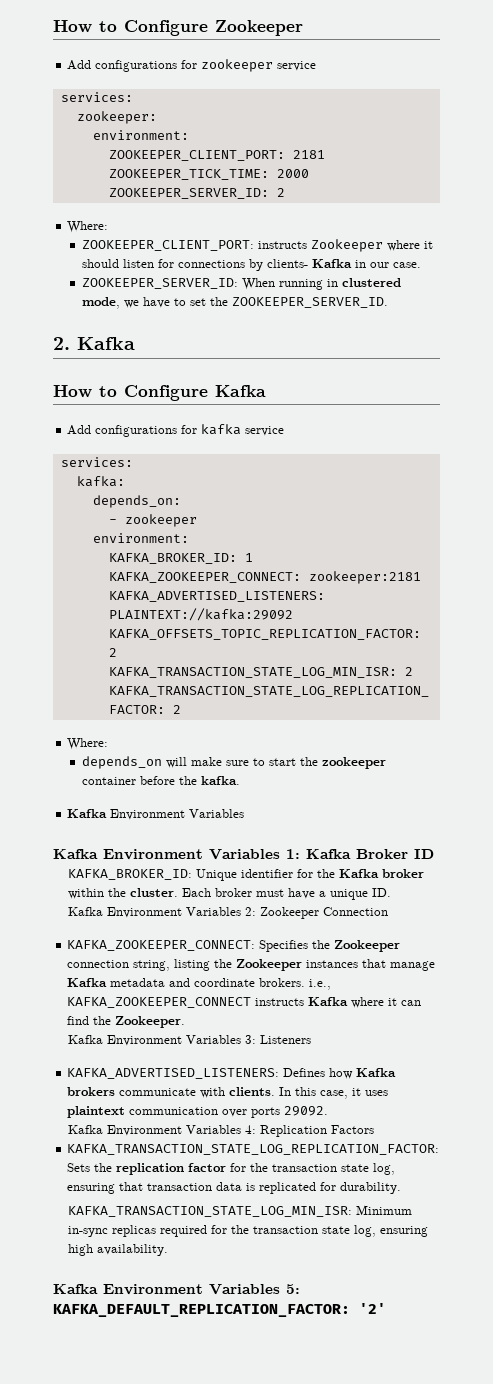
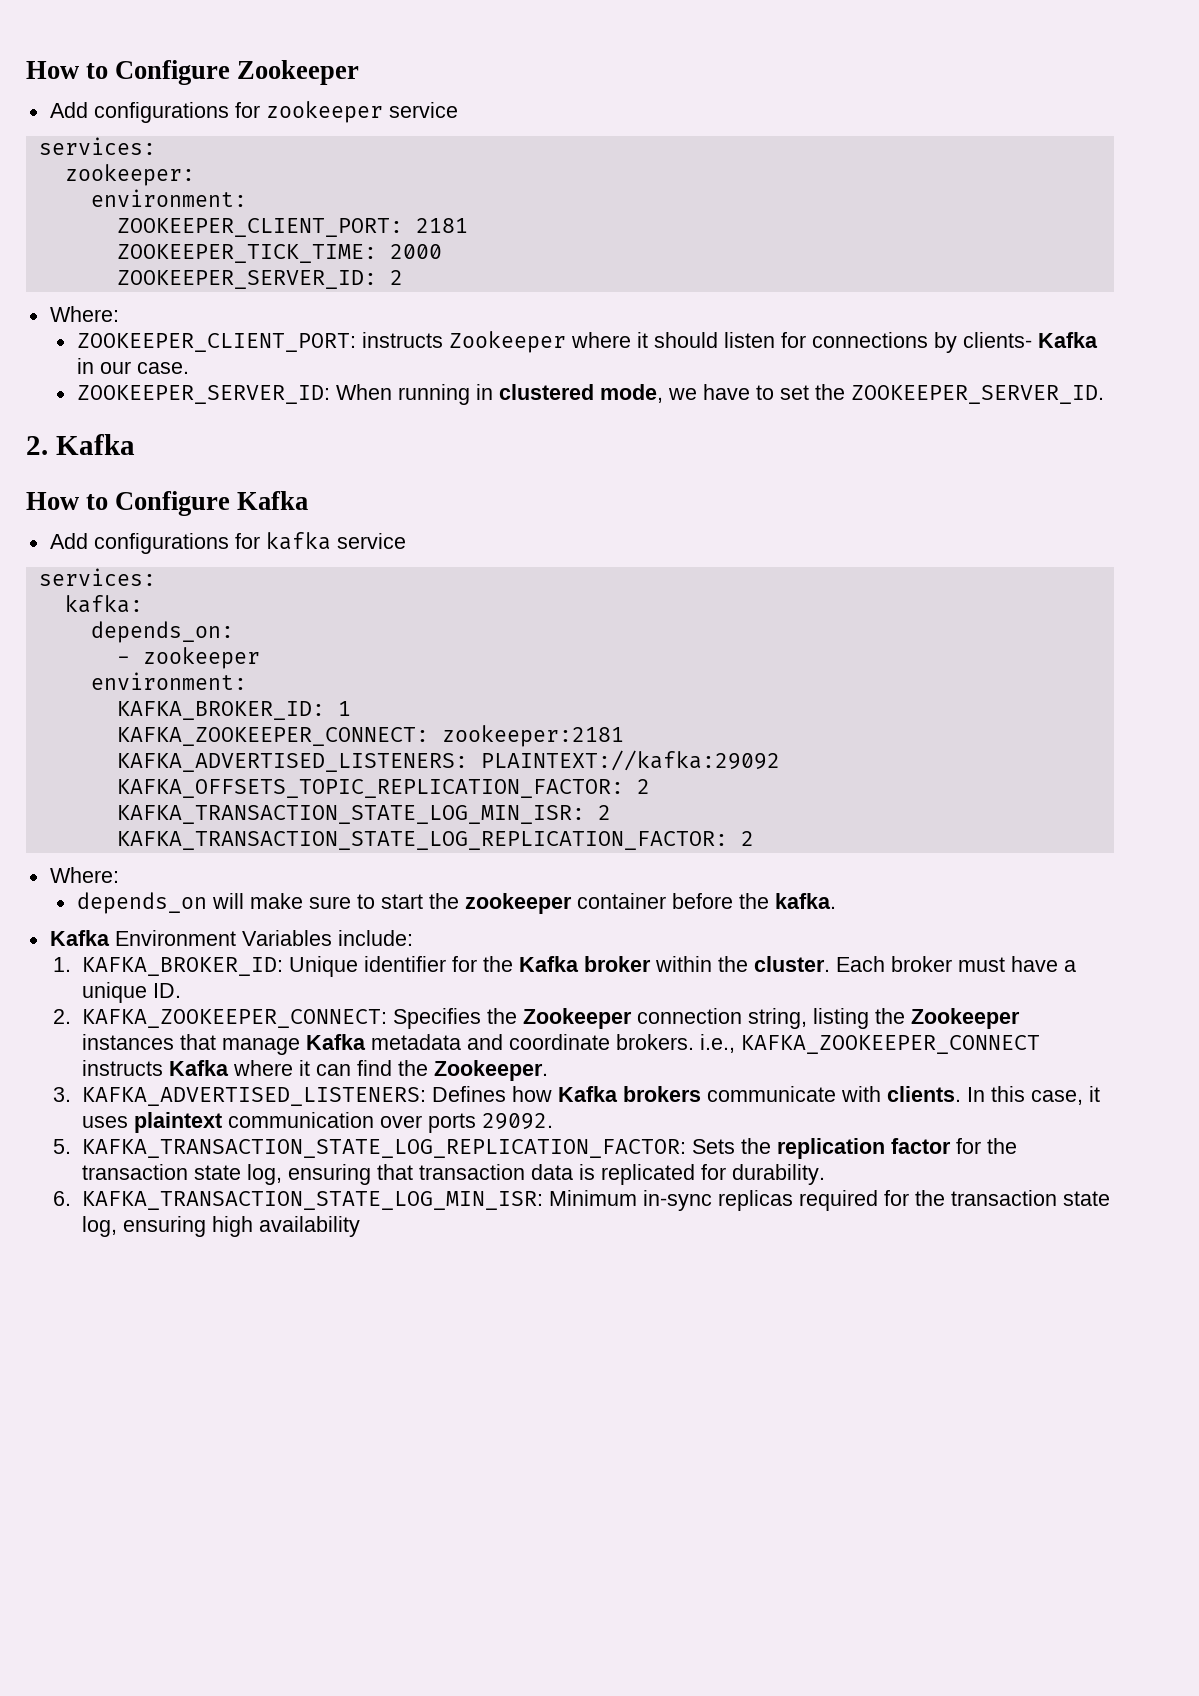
  depends_on will make sure to start the zookeeper container before the kafka.
- Kafka Environment Variables
- Kafka Environment Variables 1: Kafka Broker ID
- KAFKA_BROKER_ID: Unique identifier for the Kafka broker within the cluster.
+ Kafka Environment Variables include:
+ 1. KAFKA_BROKER_ID: Unique identifier for the Kafka broker within the cluster.
- Kafka Environment Variables 2: Zookeeper Connection
- KAFKA_ZOOKEEPER_CONNECT: Specifies the Zookeeper connection string, listing the Zookeeper instances that manage Kafka metadata and coordinate brokers. i.e., KAFKA_ZOOKEEPER_CONNECT instructs Kafka where it can find the Zookeeper.
+ 2. KAFKA_ZOOKEEPER_CONNECT: Specifies the Zookeeper connection string, listing the Zookeeper instances that manage Kafka metadata and coordinate brokers. i.e., KAFKA_ZOOKEEPER_CONNECT instructs Kafka where it can find the Zookeeper.
- Kafka Environment Variables 3: Listeners
- KAFKA_ADVERTISED_LISTENERS: Defines how Kafka brokers communicate with clients.
+ 3. KAFKA_ADVERTISED_LISTENERS: Defines how Kafka brokers communicate with clients.
- Kafka Environment Variables 4: Replication Factors
- KAFKA_TRANSACTION_STATE_LOG_REPLICATION_FACTOR: Sets the replication factor for the transaction state log, ensuring that transaction data is replicated for durability.
+ 5. KAFKA_TRANSACTION_STATE_LOG_REPLICATION_FACTOR: Sets the replication factor for the transaction state log, ensuring that transaction data is replicated for durability.
- KAFKA_TRANSACTION_STATE_LOG_MIN_ISR: Minimum in-sync replicas required for the transaction state log, ensuring high availability.
- Kafka Environment Variables 5: KAFKA_DEFAULT_REPLICATION_FACTOR: '2'
+ 6. KAFKA_TRANSACTION_STATE_LOG_MIN_ISR: Minimum in-sync replicas required for the transaction state log, ensuring high availability

